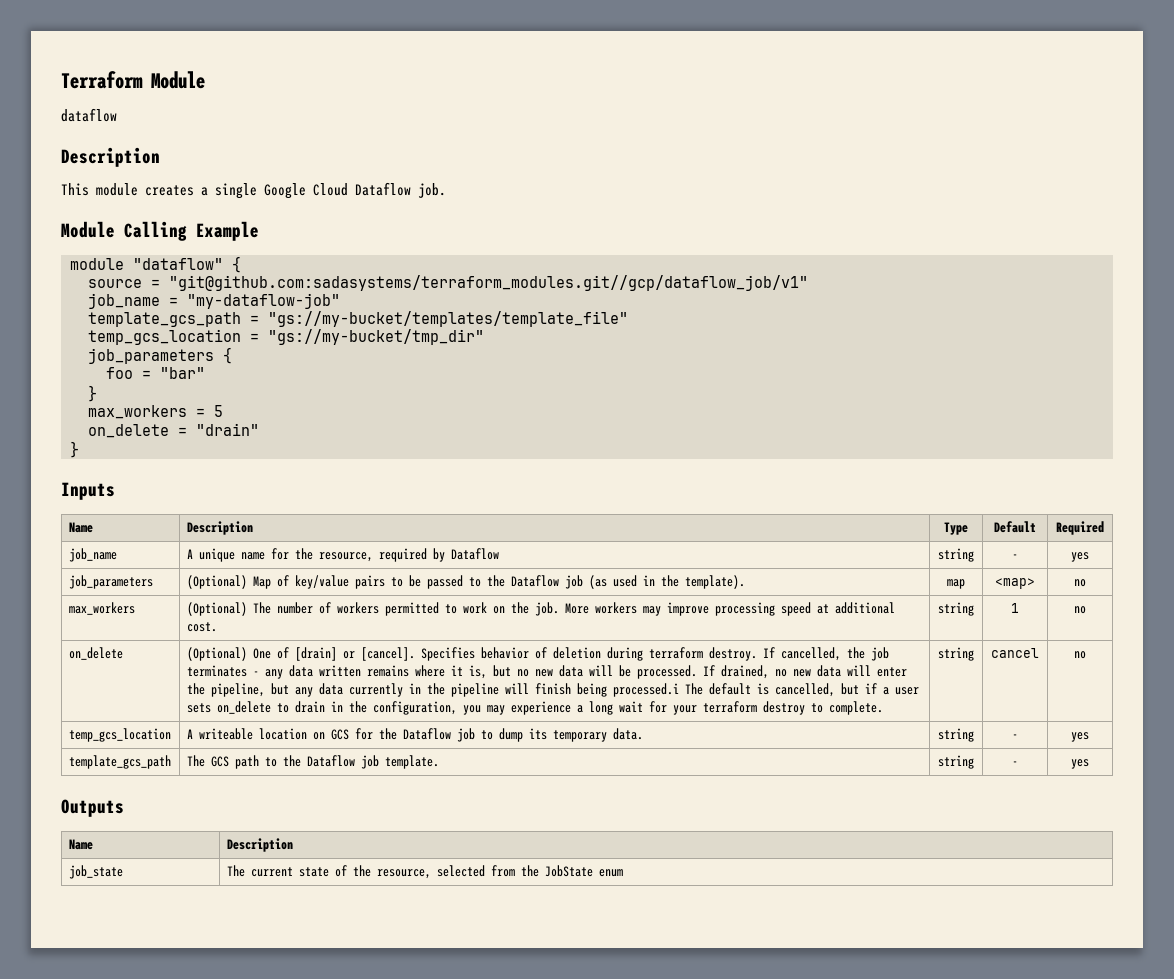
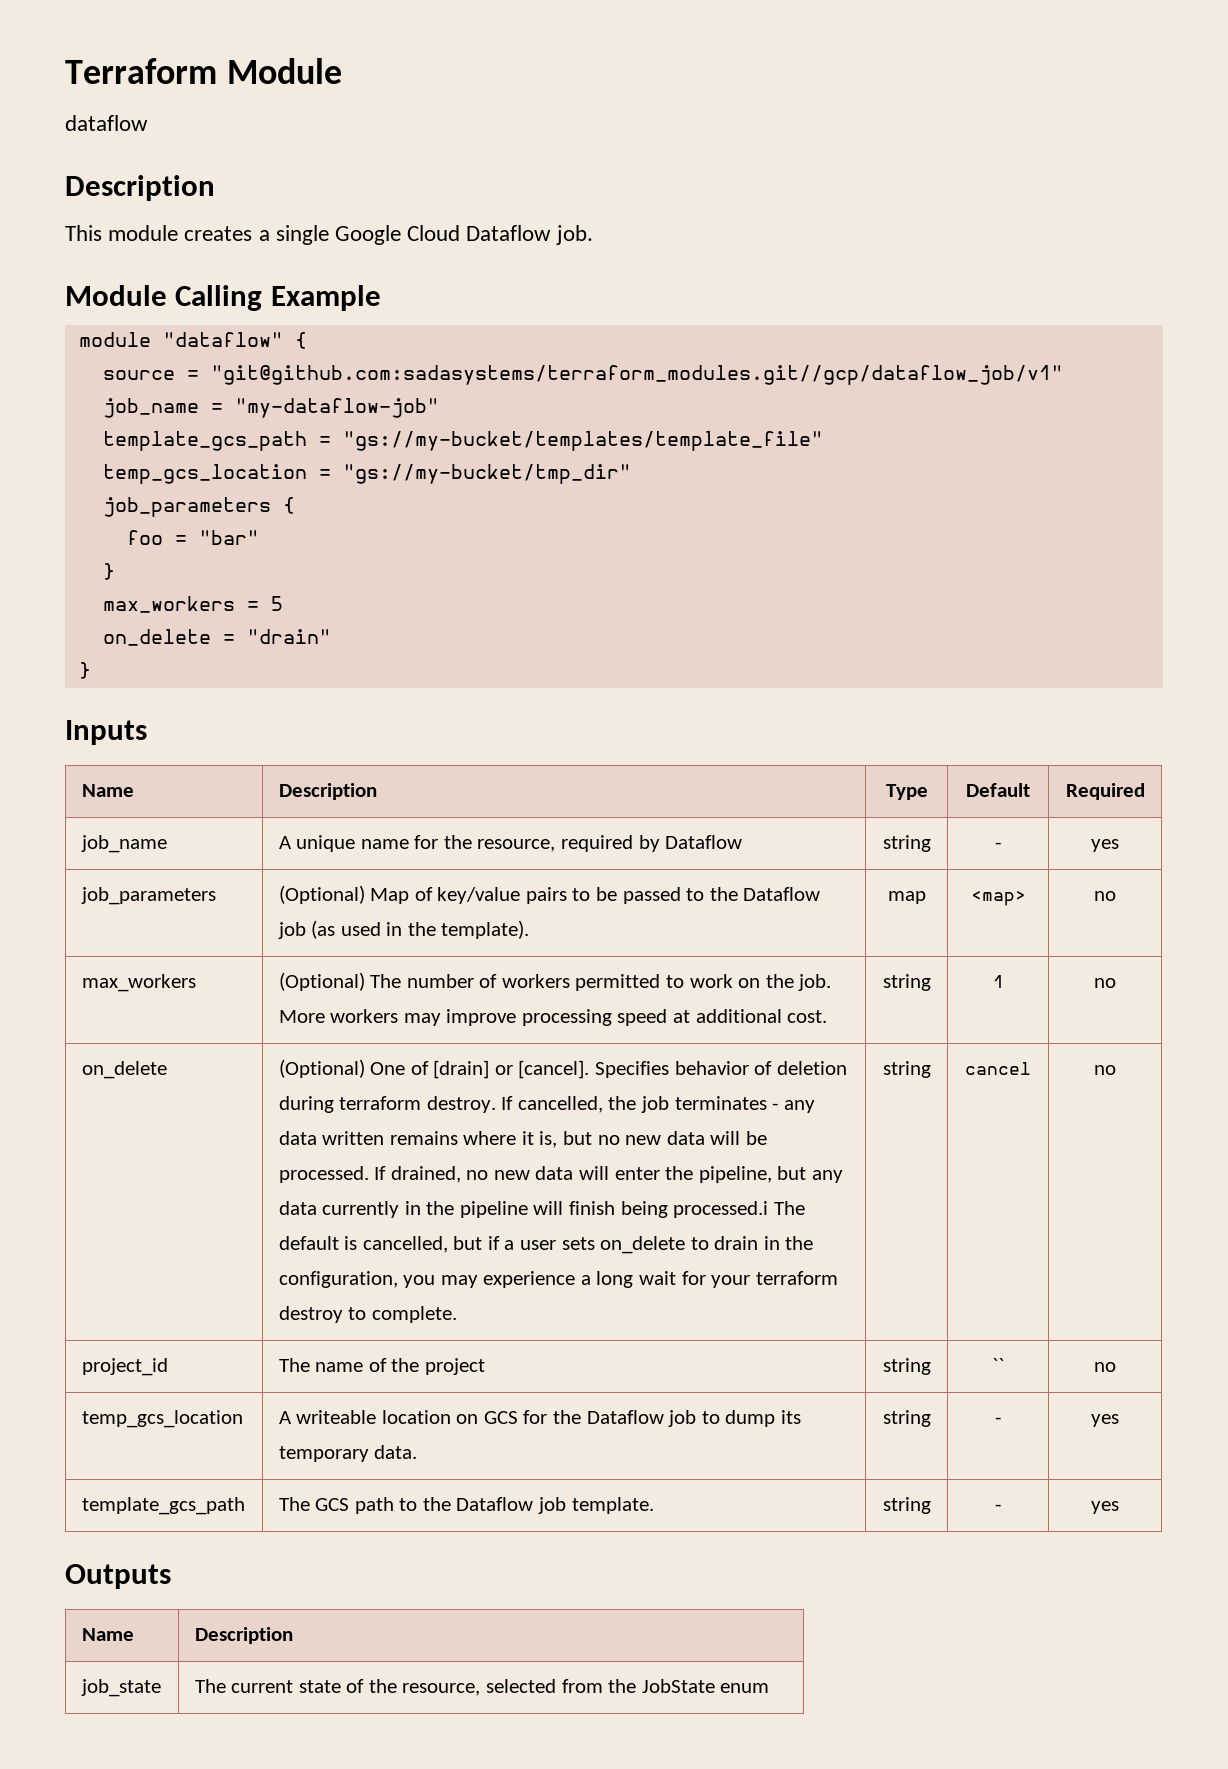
+ project_id | The name of the project | string | `` | no

